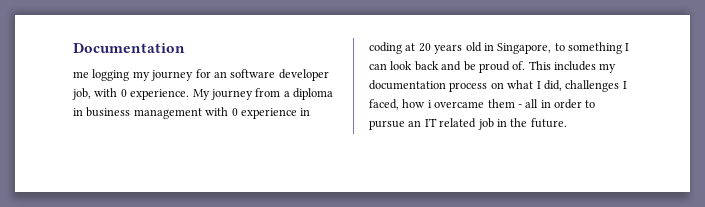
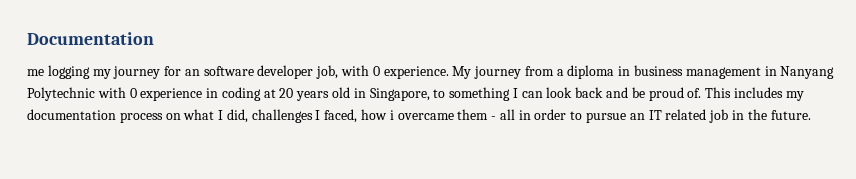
- My journey from a diploma in business management with 0 experience in coding at 20 years old in Singapore, to something I can look back and be proud of.
+ My journey from a diploma in business management in Nanyang Polytechnic with 0 experience in coding at 20 years old in Singapore, to something I can look back and be proud of.

